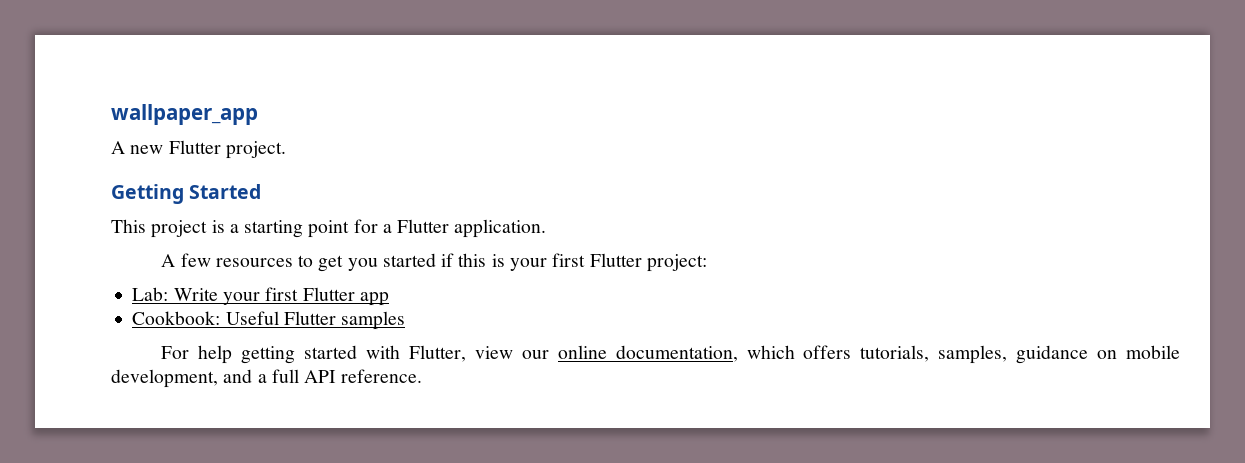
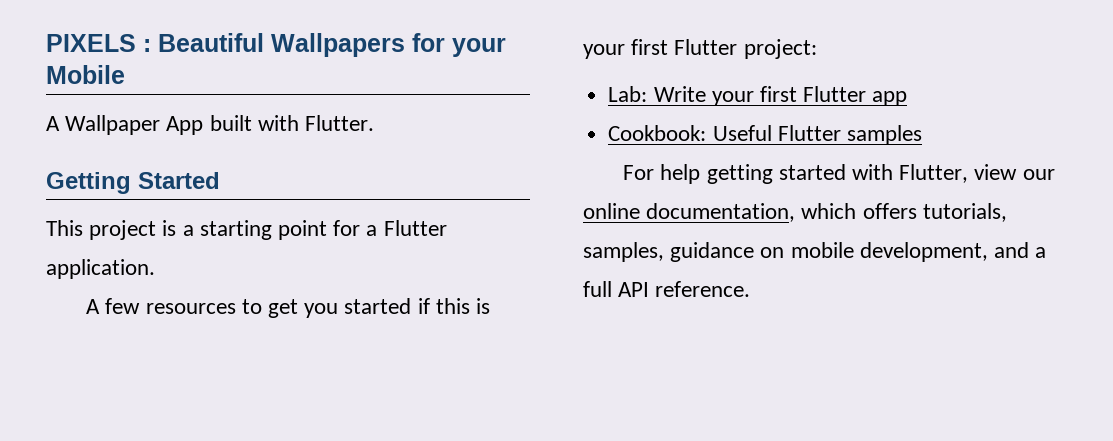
- wallpaper_app
- A new Flutter project.
+ PIXELS : Beautiful Wallpapers for your Mobile
+ A Wallpaper App built with Flutter.

